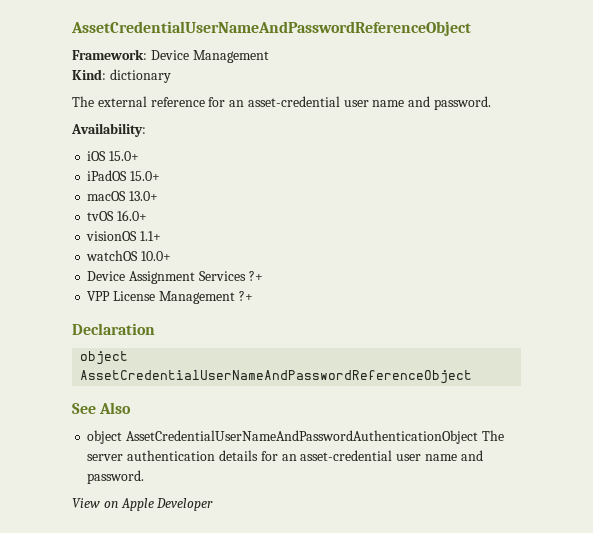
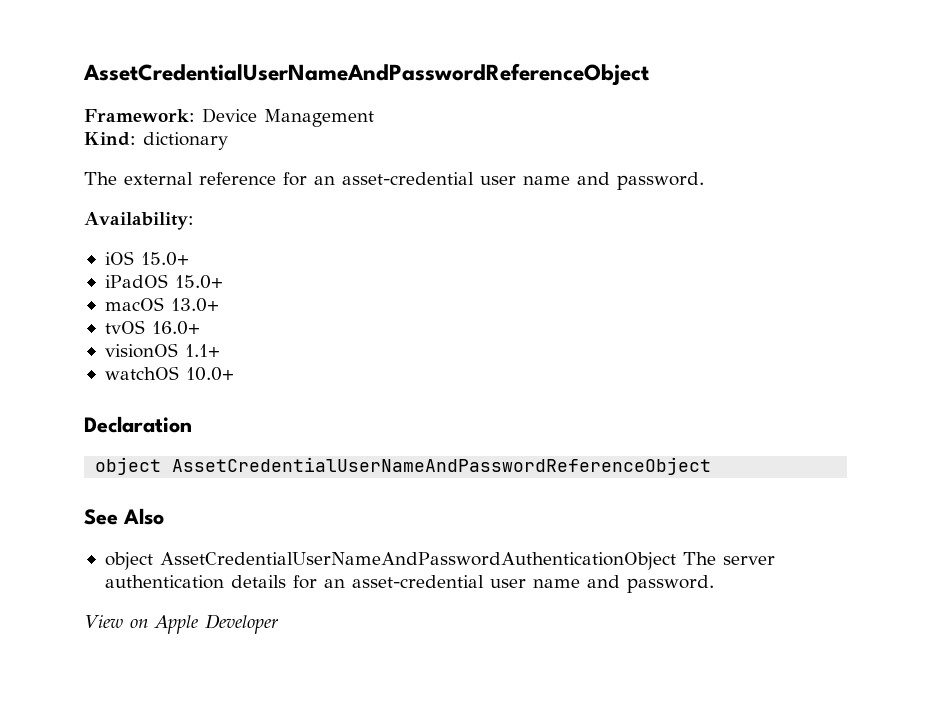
- Device Assignment Services ?+
- VPP License Management ?+

